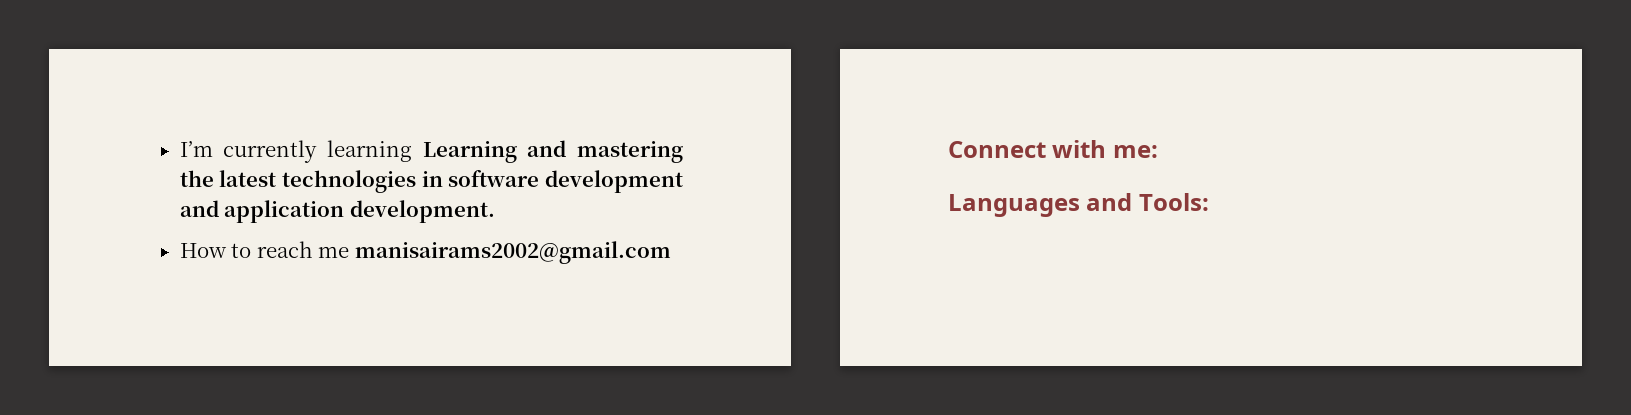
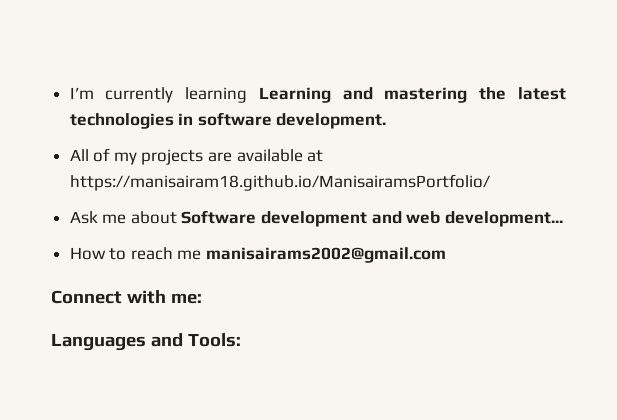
- I’m currently learning Learning and mastering the latest technologies in software development and application development.
+ I’m currently learning Learning and mastering the latest technologies in software development.
+ All of my projects are available at https://manisairam18.github.io/ManisairamsPortfolio/
+ Ask me about Software development and web development...

